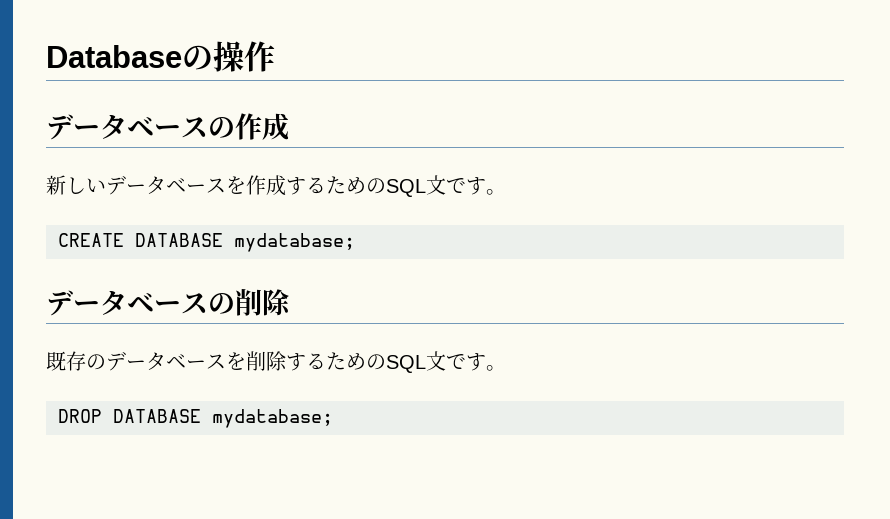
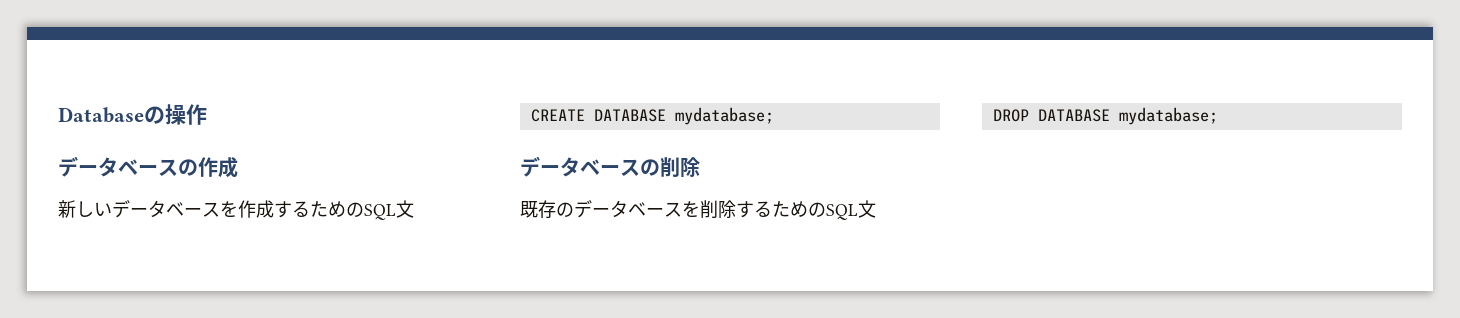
- 新しいデータベースを作成するためのSQL文です。
+ 新しいデータベースを作成するためのSQL文
- 既存のデータベースを削除するためのSQL文です。
+ 既存のデータベースを削除するためのSQL文

